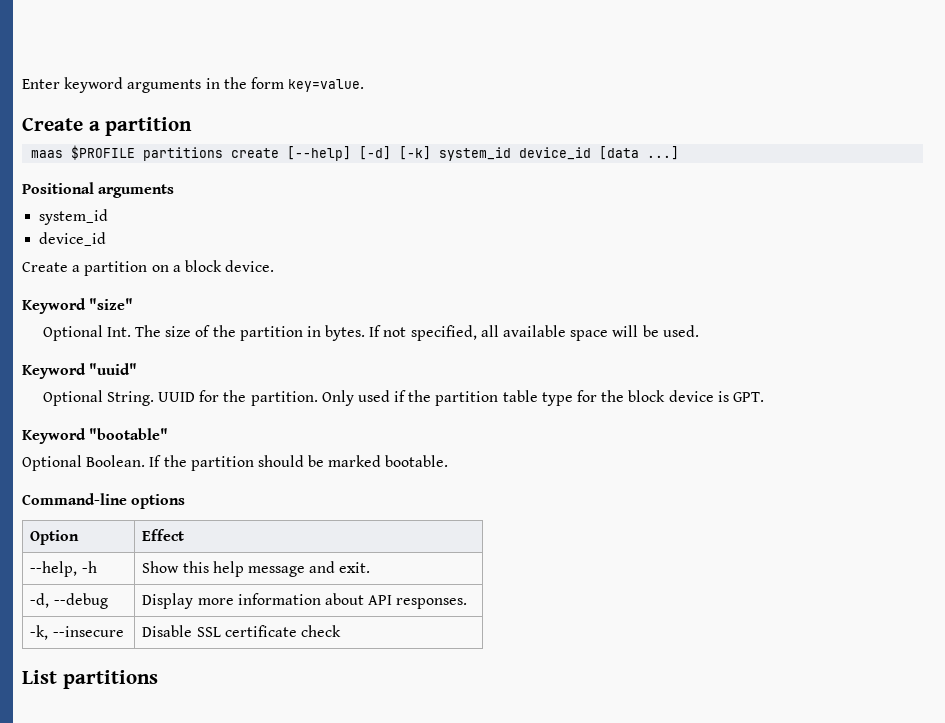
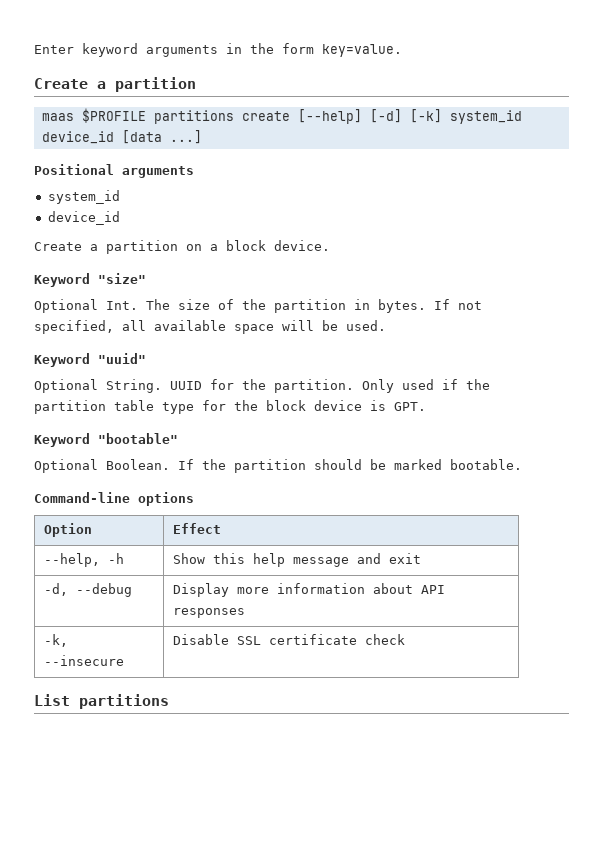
- --help, -h | Show this help message and exit.
+ --help, -h | Show this help message and exit
- -d, --debug | Display more information about API responses.
+ -d, --debug | Display more information about API responses

